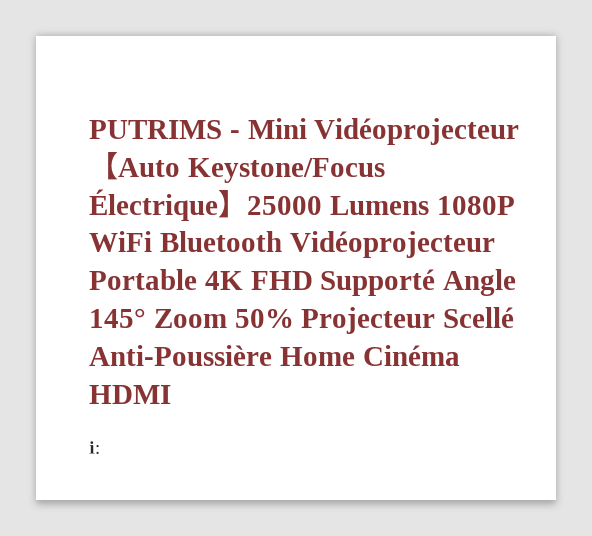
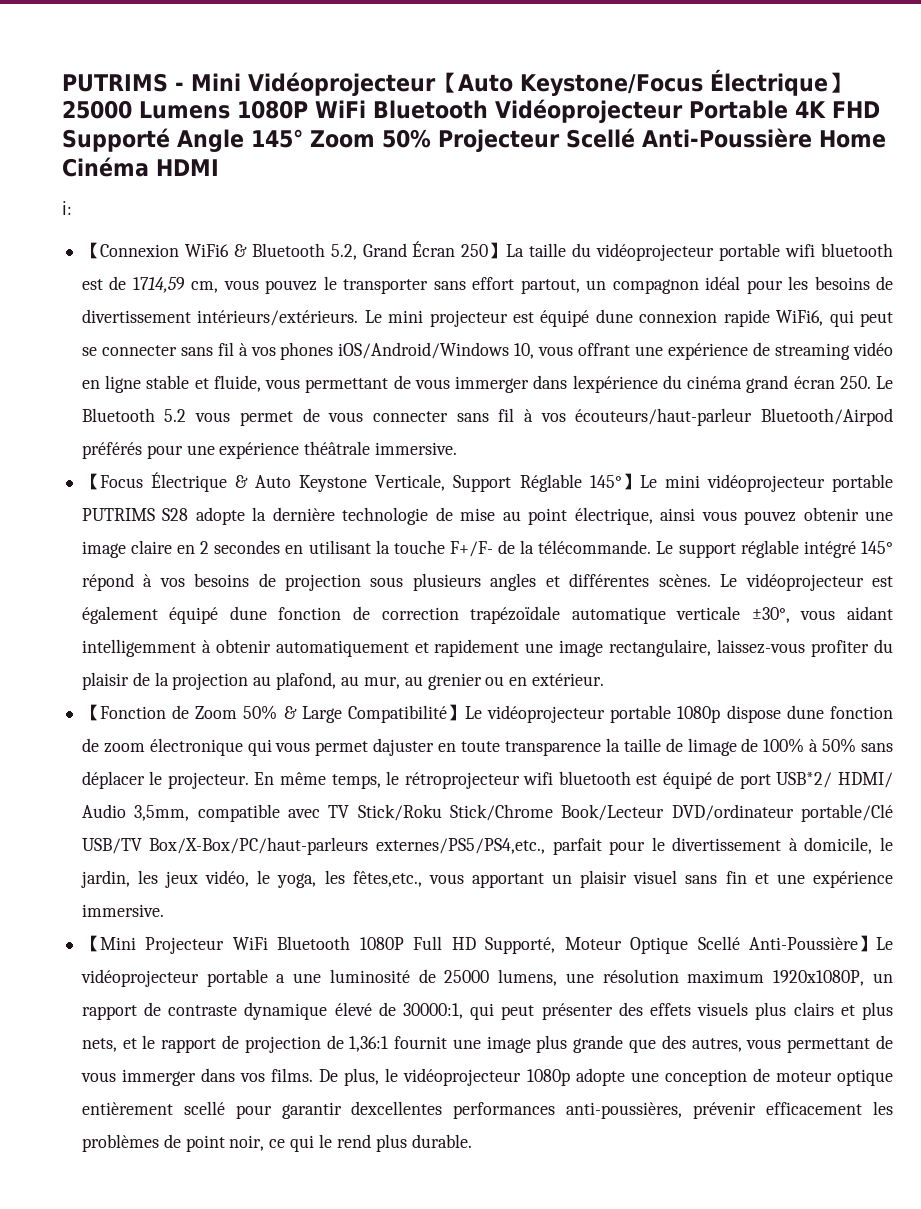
+ 【Connexion WiFi6 & Bluetooth 5.2, Grand Écran 250】La taille du vidéoprojecteur portable wifi bluetooth est de 1714,59 cm, vous pouvez le transporter sans effort partout, un compagnon idéal pour les besoins de divertissement intérieurs/extérieurs. Le mini projecteur est équipé dune connexion rapide WiFi6, qui peut se connecter sans fil à vos phones iOS/Android/Windows 10, vous offrant une expérience de streaming vidéo en ligne stable et fluide, vous permettant de vous immerger dans lexpérience du cinéma grand écran 250. Le Bluetooth 5.2 vous permet de vous connecter sans fil à vos écouteurs/haut-parleur Bluetooth/Airpod préférés pour une expérience théâtrale immersive.
+ 【Focus Électrique & Auto Keystone Verticale, Support Réglable 145°】Le mini vidéoprojecteur portable PUTRIMS S28 adopte la dernière technologie de mise au point électrique, ainsi vous pouvez obtenir une image claire en 2 secondes en utilisant la touche F+/F- de la télécommande. Le support réglable intégré 145° répond à vos besoins de projection sous plusieurs angles et différentes scènes. Le vidéoprojecteur est également équipé dune fonction de correction trapézoïdale automatique verticale ±30°, vous aidant intelligemment à obtenir automatiquement et rapidement une image rectangulaire, laissez-vous profiter du plaisir de la projection au plafond, au mur, au grenier ou en extérieur.
+ 【Fonction de Zoom 50% & Large Compatibilité】Le vidéoprojecteur portable 1080p dispose dune fonction de zoom électronique qui vous permet dajuster en toute transparence la taille de limage de 100% à 50% sans déplacer le projecteur. En même temps, le rétroprojecteur wifi bluetooth est équipé de port USB*2/ HDMI/ Audio 3,5mm, compatible avec TV Stick/Roku Stick/Chrome Book/Lecteur DVD/ordinateur portable/Clé USB/TV Box/X-Box/PC/haut-parleurs externes/PS5/PS4,etc., parfait pour le divertissement à domicile, le jardin, les jeux vidéo, le yoga, les fêtes,etc., vous apportant un plaisir visuel sans fin et une expérience immersive.
+ 【Mini Projecteur WiFi Bluetooth 1080P Full HD Supporté, Moteur Optique Scellé Anti-Poussière】Le vidéoprojecteur portable a une luminosité de 25000 lumens, une résolution maximum 1920x1080P, un rapport de contraste dynamique élevé de 30000:1, qui peut présenter des effets visuels plus clairs et plus nets, et le rapport de projection de 1,36:1 fournit une image plus grande que des autres, vous permettant de vous immerger dans vos films. De plus, le vidéoprojecteur 1080p adopte une conception de moteur optique entièrement scellé pour garantir dexcellentes performances anti-poussières, prévenir efficacement les problèmes de point noir, ce qui le rend plus durable.

